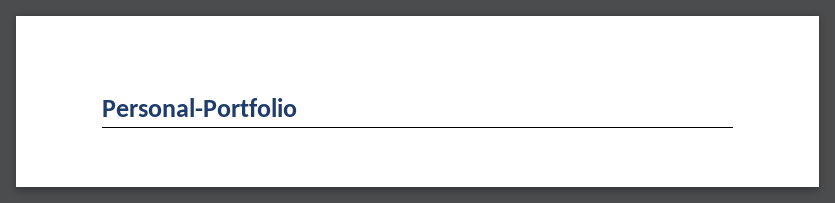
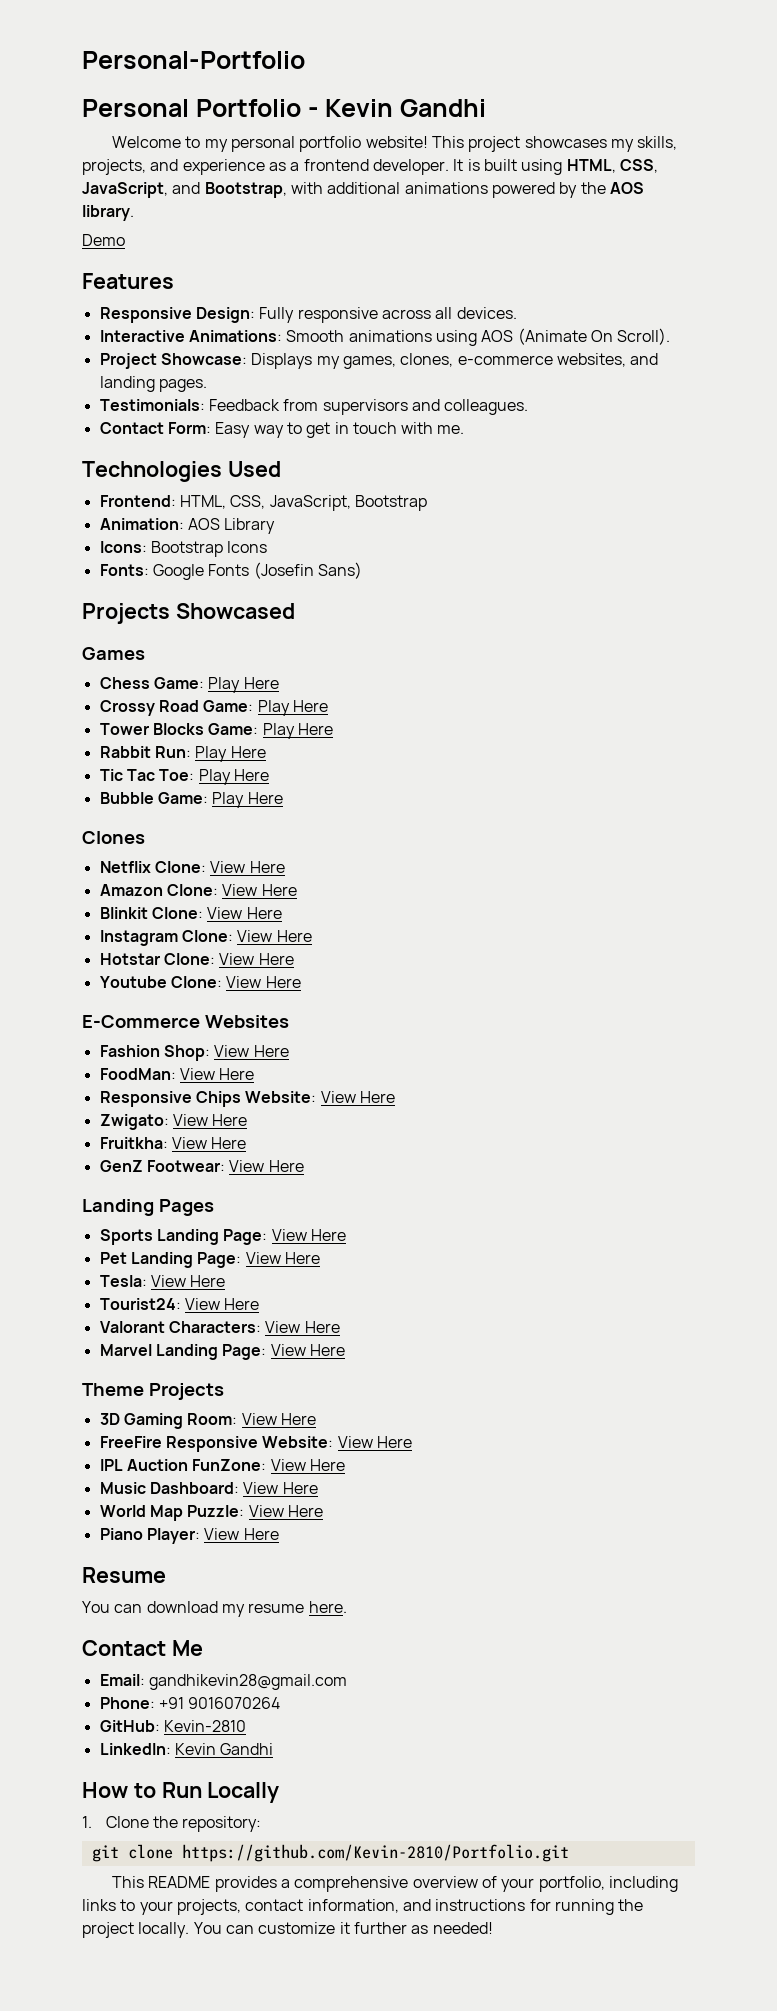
+ Personal Portfolio - Kevin Gandhi
+ Welcome to my personal portfolio website! This project showcases my skills, projects, and experience as a frontend developer. It is built using HTML, CSS, JavaScript, and Bootstrap, with additional animations powered by the AOS library.
+ Demo
+ Features
+ Responsive Design: Fully responsive across all devices.
+ Interactive Animations: Smooth animations using AOS (Animate On Scroll).
+ Project Showcase: Displays my games, clones, e-commerce websites, and landing pages.
+ Testimonials: Feedback from supervisors and colleagues.
+ Contact Form: Easy way to get in touch with me.
+ Technologies Used
+ Frontend: HTML, CSS, JavaScript, Bootstrap
+ Animation: AOS Library
+ Icons: Bootstrap Icons
+ Fonts: Google Fonts (Josefin Sans)
+ Projects Showcased
+ Games
+ Chess Game: Play Here
+ Crossy Road Game: Play Here
+ Tower Blocks Game: Play Here
+ Rabbit Run: Play Here
+ Tic Tac Toe: Play Here
+ Bubble Game: Play Here
+ Clones
+ Netflix Clone: View Here
+ Amazon Clone: View Here
+ Blinkit Clone: View Here
+ Instagram Clone: View Here
+ Hotstar Clone: View Here
+ Youtube Clone: View Here
+ E-Commerce Websites
+ Fashion Shop: View Here
+ FoodMan: View Here
+ Responsive Chips Website: View Here
+ Zwigato: View Here
+ Fruitkha: View Here
+ GenZ Footwear: View Here
+ Landing Pages
+ Sports Landing Page: View Here
+ Pet Landing Page: View Here
+ Tesla: View Here
+ Tourist24: View Here
+ Valorant Characters: View Here
+ Marvel Landing Page: View Here
+ Theme Projects
+ 3D Gaming Room: View Here
+ FreeFire Responsive Website: View Here
+ IPL Auction FunZone: View Here
+ Music Dashboard: View Here
+ World Map Puzzle: View Here
+ Piano Player: View Here
+ Resume
+ You can download my resume here.
+ Contact Me
+ Email: gandhikevin28@gmail.com
+ Phone: +91 9016070264
+ GitHub: Kevin-2810
+ LinkedIn: Kevin Gandhi
+ How to Run Locally
+ 1. Clone the repository:
+ git clone https://github.com/Kevin-2810/Portfolio.git
+ This README provides a comprehensive overview of your portfolio, including links to your projects, contact information, and instructions for running the project locally. You can customize it further as needed!

